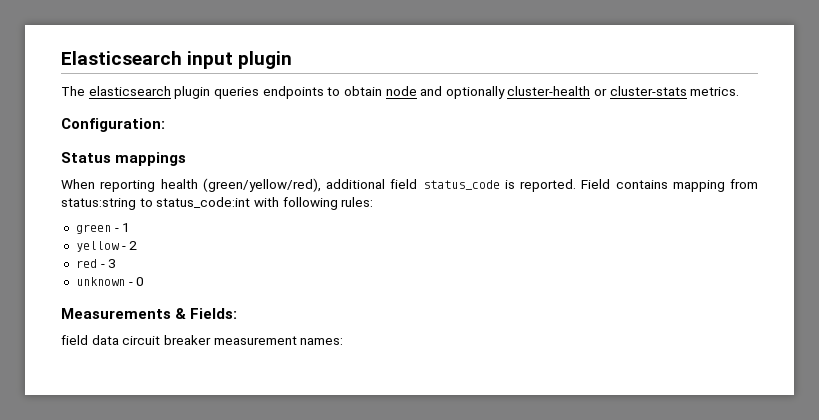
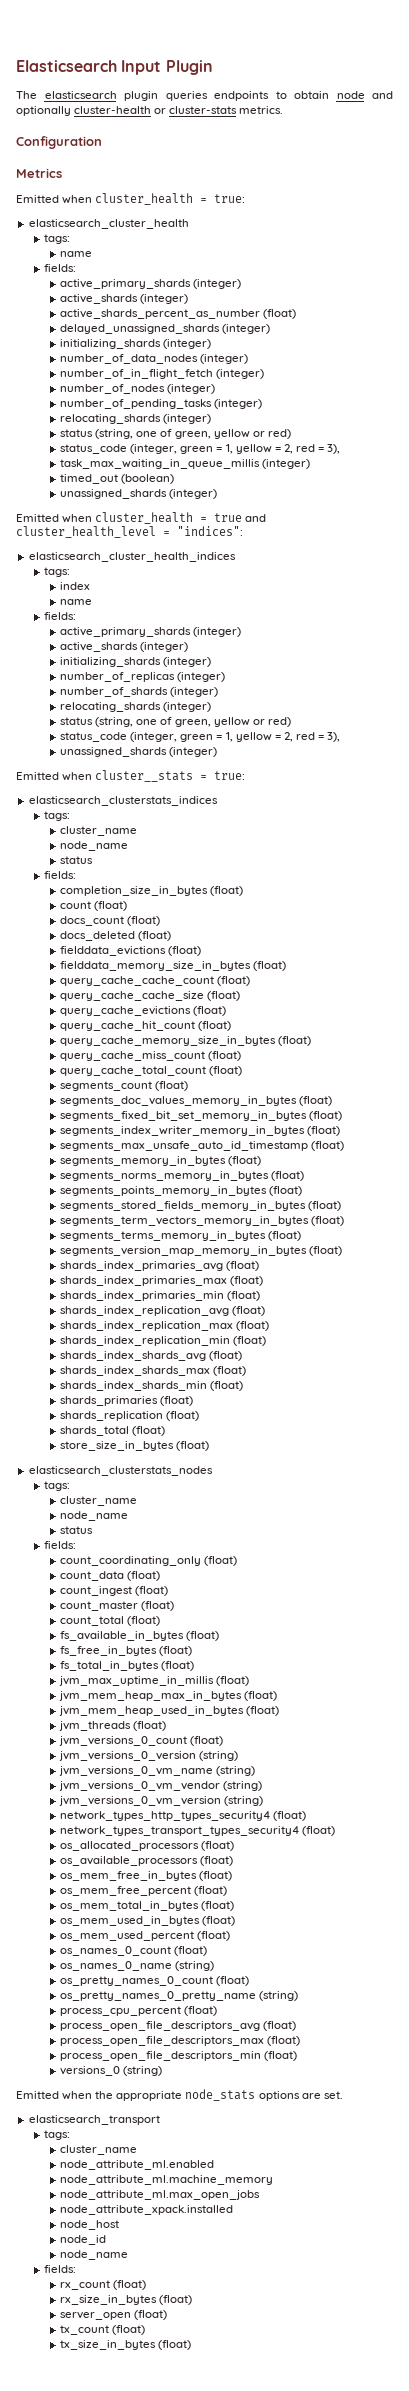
- Elasticsearch input plugin
+ Elasticsearch Input Plugin
- Configuration:
- Status mappings
- When reporting health (green/yellow/red), additional field status_code is reported. Field contains mapping from status:string to status_code:int with following rules:
- green - 1
- yellow - 2
- red - 3
- unknown - 0
- Measurements & Fields:
- field data circuit breaker measurement names:
+ Configuration
+ Metrics
+ Emitted when cluster_health = true:
+ elasticsearch_cluster_health
+ tags:
+ name
+ fields:
+ active_primary_shards (integer)
+ active_shards (integer)
+ active_shards_percent_as_number (float)
+ delayed_unassigned_shards (integer)
+ initializing_shards (integer)
+ number_of_data_nodes (integer)
+ number_of_in_flight_fetch (integer)
+ number_of_nodes (integer)
+ number_of_pending_tasks (integer)
+ relocating_shards (integer)
+ status (string, one of green, yellow or red)
+ status_code (integer, green = 1, yellow = 2, red = 3),
+ task_max_waiting_in_queue_millis (integer)
+ timed_out (boolean)
+ unassigned_shards (integer)
+ Emitted when cluster_health = true and cluster_health_level = "indices":
+ elasticsearch_cluster_health_indices
+ tags:
+ index
+ name
+ fields:
+ active_primary_shards (integer)
+ active_shards (integer)
+ initializing_shards (integer)
+ number_of_replicas (integer)
+ number_of_shards (integer)
+ relocating_shards (integer)
+ status (string, one of green, yellow or red)
+ status_code (integer, green = 1, yellow = 2, red = 3),
+ unassigned_shards (integer)
+ Emitted when cluster__stats = true:
+ elasticsearch_clusterstats_indices
+ tags:
+ cluster_name
+ node_name
+ status
+ fields:
+ completion_size_in_bytes (float)
+ count (float)
+ docs_count (float)
+ docs_deleted (float)
+ fielddata_evictions (float)
+ fielddata_memory_size_in_bytes (float)
+ query_cache_cache_count (float)
+ query_cache_cache_size (float)
+ query_cache_evictions (float)
+ query_cache_hit_count (float)
+ query_cache_memory_size_in_bytes (float)
+ query_cache_miss_count (float)
+ query_cache_total_count (float)
+ segments_count (float)
+ segments_doc_values_memory_in_bytes (float)
+ segments_fixed_bit_set_memory_in_bytes (float)
+ segments_index_writer_memory_in_bytes (float)
+ segments_max_unsafe_auto_id_timestamp (float)
+ segments_memory_in_bytes (float)
+ segments_norms_memory_in_bytes (float)
+ segments_points_memory_in_bytes (float)
+ segments_stored_fields_memory_in_bytes (float)
+ segments_term_vectors_memory_in_bytes (float)
+ segments_terms_memory_in_bytes (float)
+ segments_version_map_memory_in_bytes (float)
+ shards_index_primaries_avg (float)
+ shards_index_primaries_max (float)
+ shards_index_primaries_min (float)
+ shards_index_replication_avg (float)
+ shards_index_replication_max (float)
+ shards_index_replication_min (float)
+ shards_index_shards_avg (float)
+ shards_index_shards_max (float)
+ shards_index_shards_min (float)
+ shards_primaries (float)
+ shards_replication (float)
+ shards_total (float)
+ store_size_in_bytes (float)
+ elasticsearch_clusterstats_nodes
+ tags:
+ cluster_name
+ node_name
+ status
+ fields:
+ count_coordinating_only (float)
+ count_data (float)
+ count_ingest (float)
+ count_master (float)
+ count_total (float)
+ fs_available_in_bytes (float)
+ fs_free_in_bytes (float)
+ fs_total_in_bytes (float)
+ jvm_max_uptime_in_millis (float)
+ jvm_mem_heap_max_in_bytes (float)
+ jvm_mem_heap_used_in_bytes (float)
+ jvm_threads (float)
+ jvm_versions_0_count (float)
+ jvm_versions_0_version (string)
+ jvm_versions_0_vm_name (string)
+ jvm_versions_0_vm_vendor (string)
+ jvm_versions_0_vm_version (string)
+ network_types_http_types_security4 (float)
+ network_types_transport_types_security4 (float)
+ os_allocated_processors (float)
+ os_available_processors (float)
+ os_mem_free_in_bytes (float)
+ os_mem_free_percent (float)
+ os_mem_total_in_bytes (float)
+ os_mem_used_in_bytes (float)
+ os_mem_used_percent (float)
+ os_names_0_count (float)
+ os_names_0_name (string)
+ os_pretty_names_0_count (float)
+ os_pretty_names_0_pretty_name (string)
+ process_cpu_percent (float)
+ process_open_file_descriptors_avg (float)
+ process_open_file_descriptors_max (float)
+ process_open_file_descriptors_min (float)
+ versions_0 (string)
+ Emitted when the appropriate node_stats options are set.
+ elasticsearch_transport
+ tags:
+ cluster_name
+ node_attribute_ml.enabled
+ node_attribute_ml.machine_memory
+ node_attribute_ml.max_open_jobs
+ node_attribute_xpack.installed
+ node_host
+ node_id
+ node_name
+ fields:
+ rx_count (float)
+ rx_size_in_bytes (float)
+ server_open (float)
+ tx_count (float)
+ tx_size_in_bytes (float)

